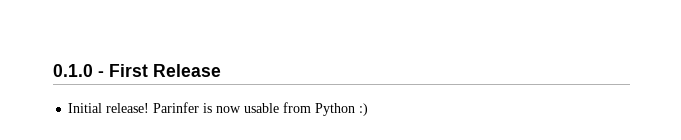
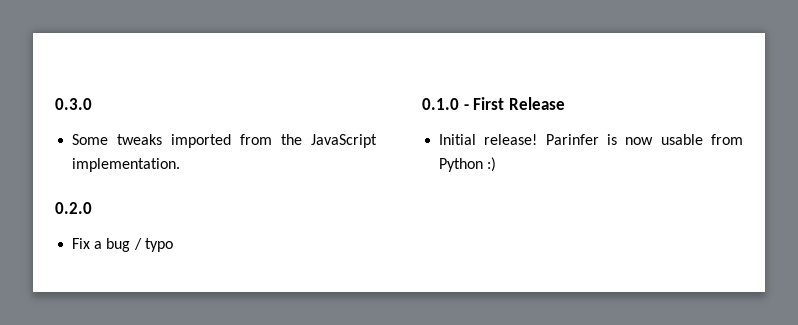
+ 0.3.0
+ Some tweaks imported from the JavaScript implementation.
+ 0.2.0
+ Fix a bug / typo

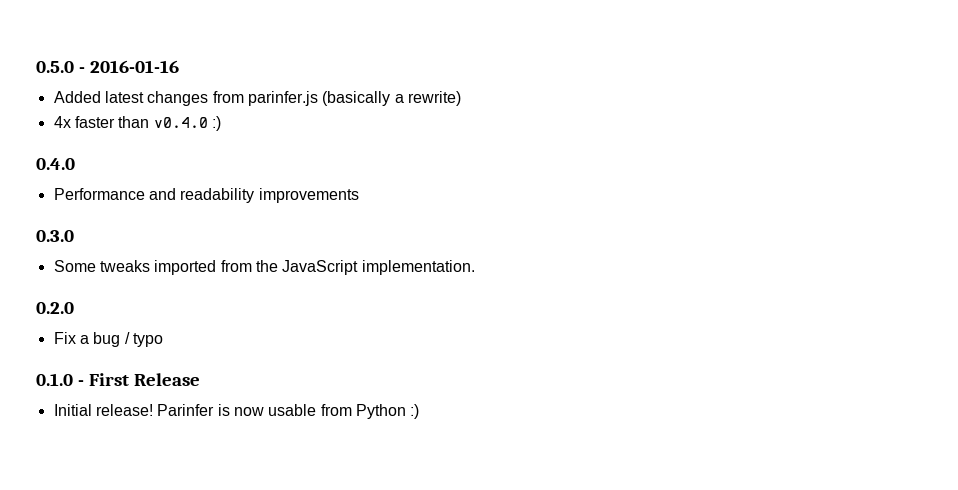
+ 0.5.0 - 2016-01-16
+ Added latest changes from parinfer.js (basically a rewrite)
+ 4x faster than v0.4.0 :)
+ 0.4.0
+ Performance and readability improvements

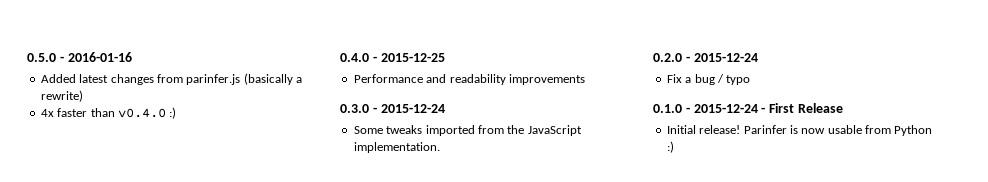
- 0.4.0
+ 0.4.0 - 2015-12-25
- 0.3.0
+ 0.3.0 - 2015-12-24
- 0.2.0
+ 0.2.0 - 2015-12-24
- 0.1.0 - First Release
+ 0.1.0 - 2015-12-24 - First Release

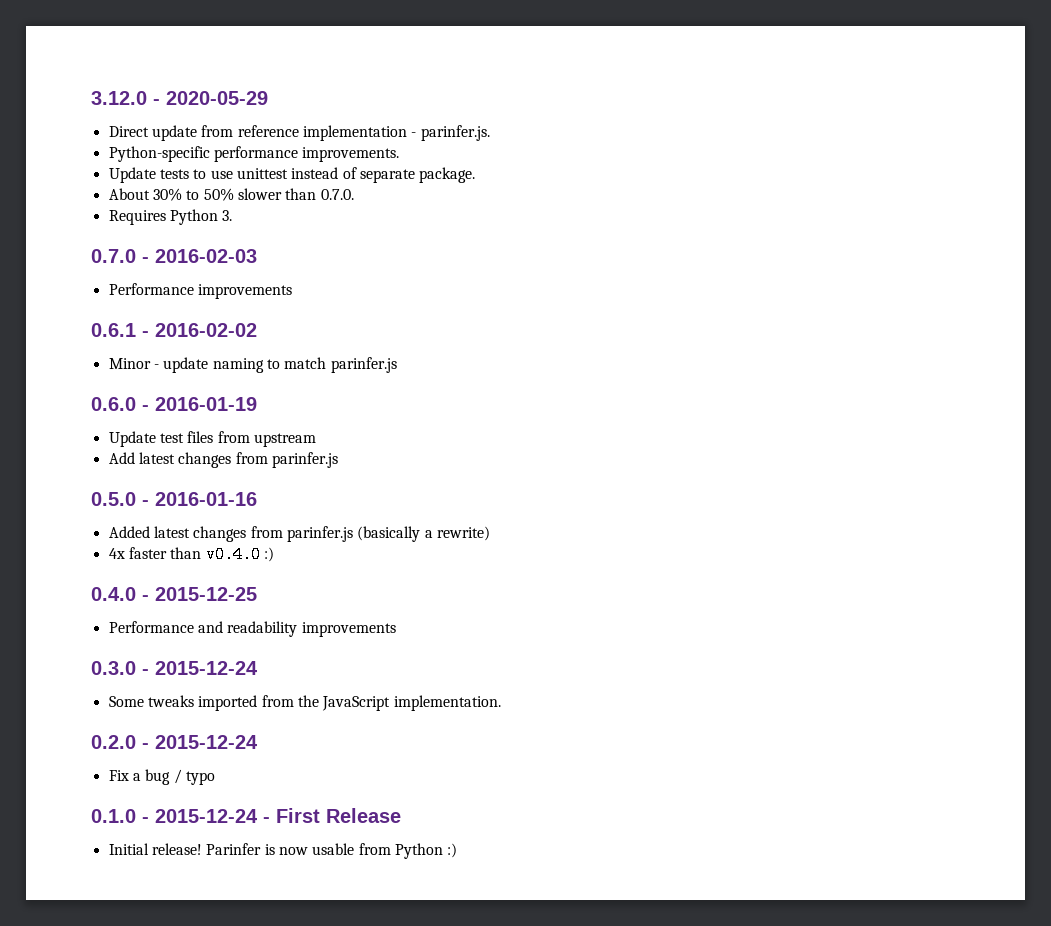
+ 3.12.0 - 2020-05-29
+ Direct update from reference implementation - parinfer.js.
+ Python-specific performance improvements.
+ Update tests to use unittest instead of separate package.
+ About 30% to 50% slower than 0.7.0.
+ Requires Python 3.
+ 0.7.0 - 2016-02-03
+ Performance improvements
+ 0.6.1 - 2016-02-02
+ Minor - update naming to match parinfer.js
+ 0.6.0 - 2016-01-19
+ Update test files from upstream
+ Add latest changes from parinfer.js

